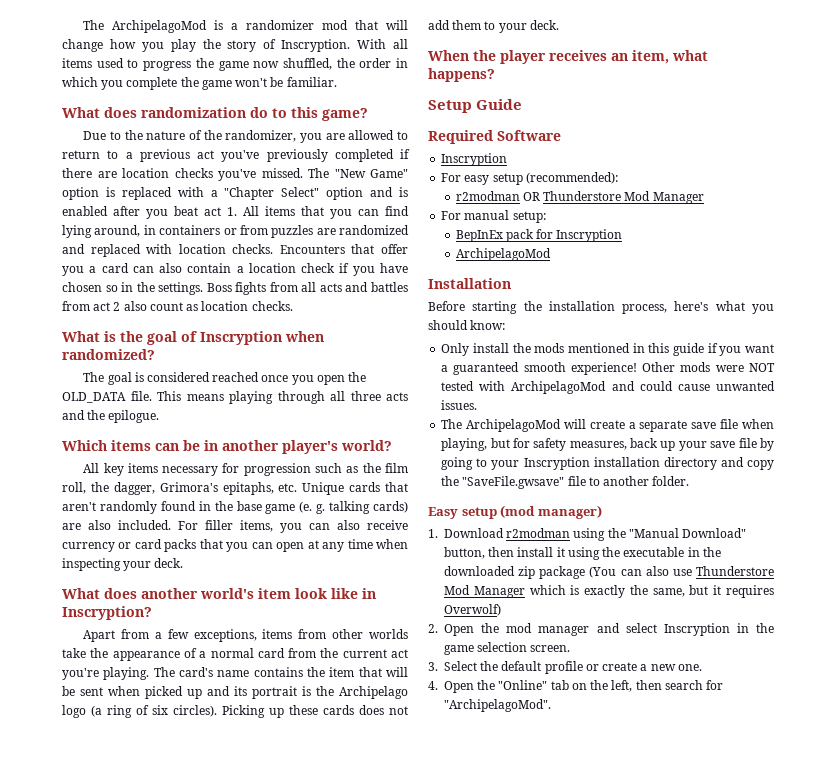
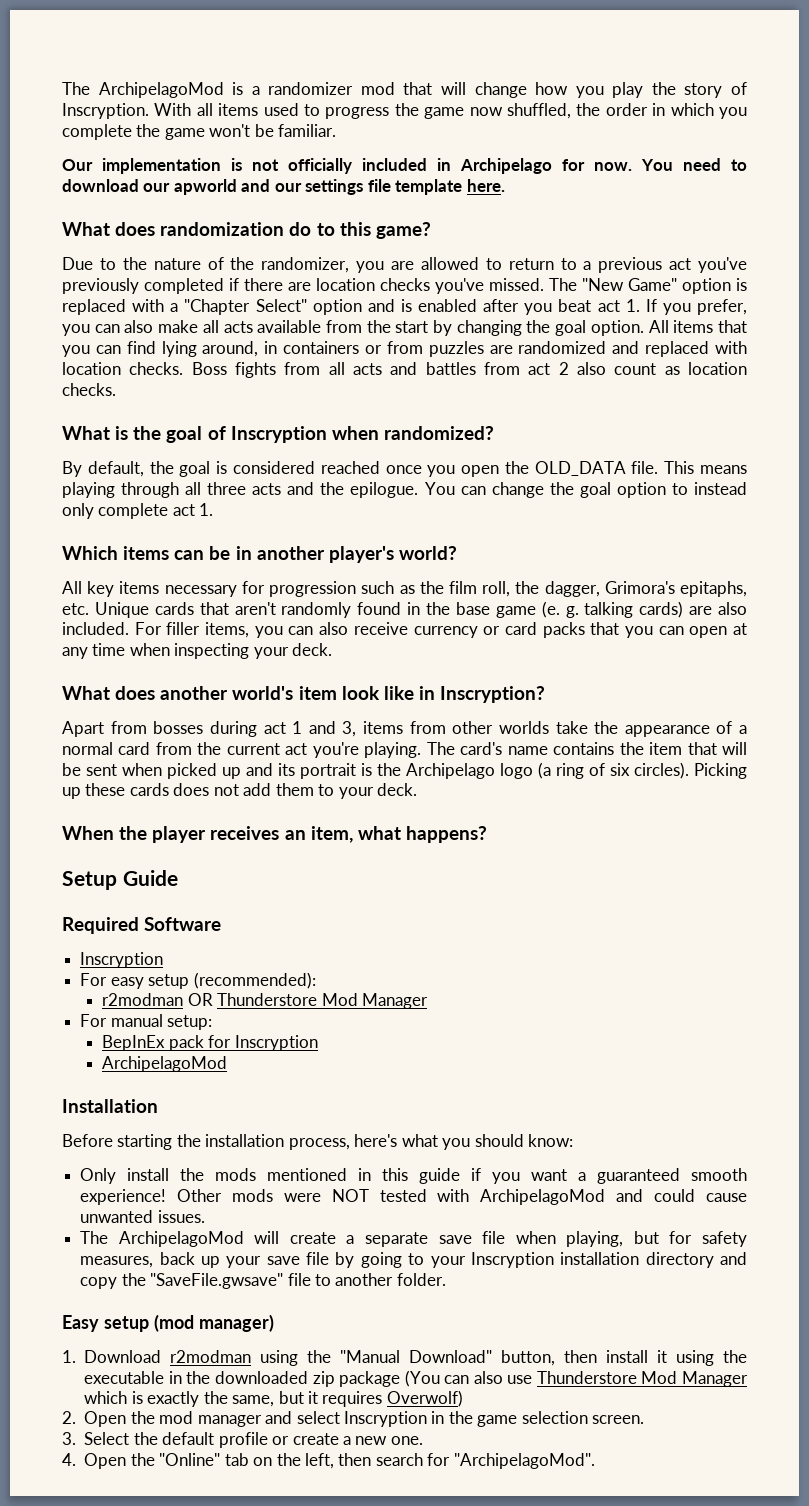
+ Our implementation is not officially included in Archipelago for now. You need to download our apworld and our settings file template here.
- The "New Game" option is replaced with a "Chapter Select" option and is enabled after you beat act 1. All items that you can find lying around, in containers or from puzzles are randomized and replaced with location checks.
+ The "New Game" option is replaced with a "Chapter Select" option and is enabled after you beat act 1. If you prefer, you can also make all acts available from the start by changing the goal option. All items that you can find lying around, in containers or from puzzles are randomized and replaced with location checks.
- Encounters that offer you a card can also contain a location check if you have chosen so in the settings.
- The goal is considered reached once you open the OLD_DATA file.
+ By default, the goal is considered reached once you open the OLD_DATA file.
+ You can change the goal option to instead only complete act 1.
- Apart from a few exceptions, items from other worlds take the appearance of a normal card from the current act you're playing.
+ Apart from bosses during act 1 and 3, items from other worlds take the appearance of a normal card from the current act you're playing.

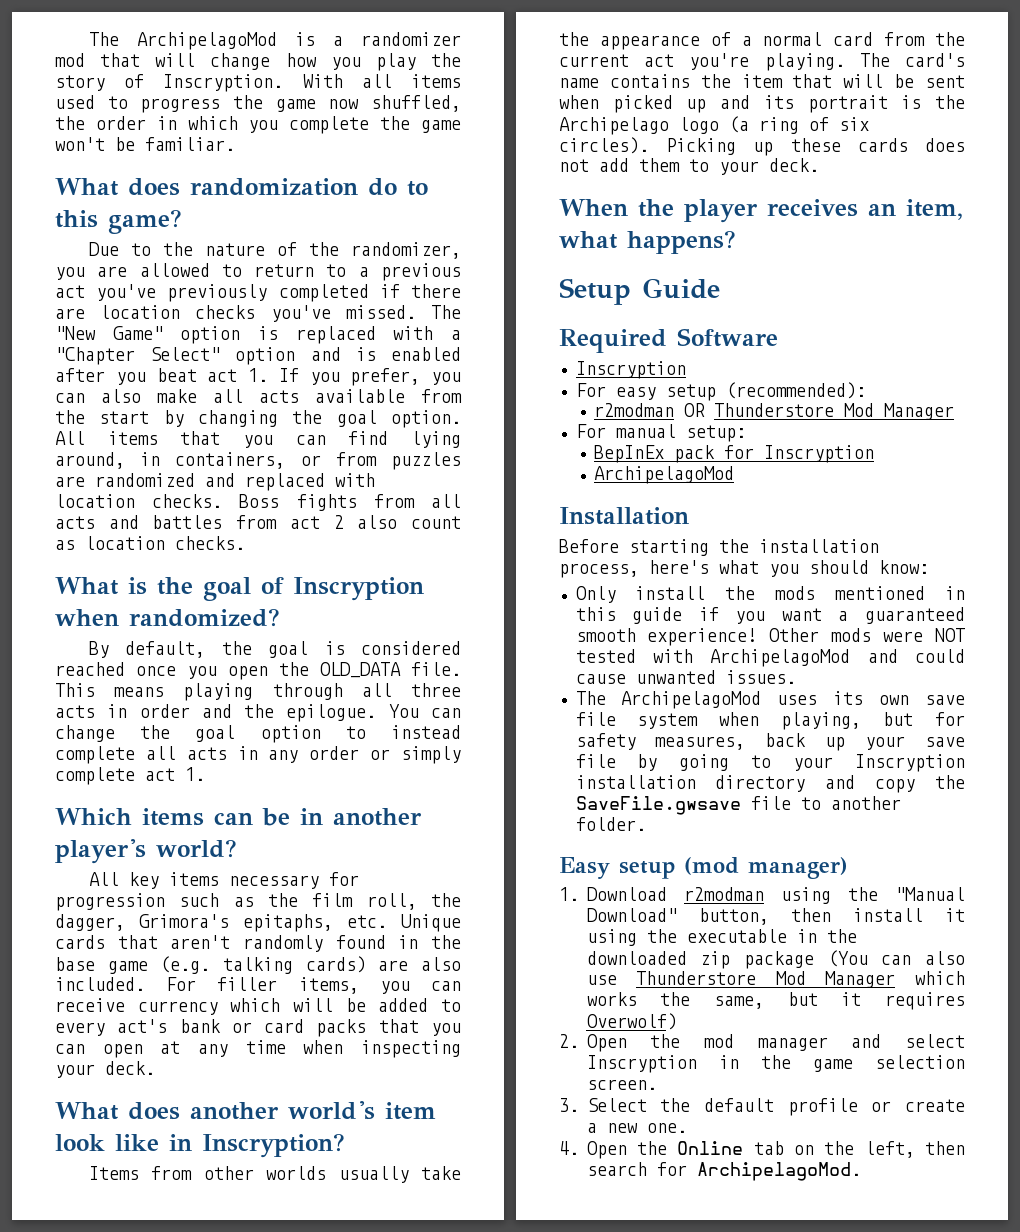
- Our implementation is not officially included in Archipelago for now. You need to download our apworld and our settings file template here.
- All items that you can find lying around, in containers or from puzzles are randomized and replaced with location checks.
+ All items that you can find lying around, in containers, or from puzzles are randomized and replaced with location checks.
- This means playing through all three acts and the epilogue.
+ This means playing through all three acts in order and the epilogue.
- You can change the goal option to instead only complete act 1.
+ You can change the goal option to instead complete all acts in any order or simply complete act 1.
- All key items necessary for progression such as the film roll, the dagger, Grimora's epitaphs, etc. Unique cards that aren't randomly found in the base game (e. g. talking cards) are also included.
+ All key items necessary for progression such as the film roll, the dagger, Grimora's epitaphs, etc. Unique cards that aren't randomly found in the base game (e.g. talking cards) are also included.
- For filler items, you can also receive currency or card packs that you can open at any time when inspecting your deck.
+ For filler items, you can receive currency which will be added to every act's bank or card packs that you can open at any time when inspecting your deck.
- Apart from bosses during act 1 and 3, items from other worlds take the appearance of a normal card from the current act you're playing.
+ Items from other worlds usually take the appearance of a normal card from the current act you're playing.
- The ArchipelagoMod will create a separate save file when playing, but for safety measures, back up your save file by going to your Inscryption installation directory and copy the "SaveFile.gwsave" file to another folder.
+ The ArchipelagoMod uses its own save file system when playing, but for safety measures, back up your save file by going to your Inscryption installation directory and copy the SaveFile.gwsave file to another folder.
- 1. Download r2modman using the "Manual Download" button, then install it using the executable in the downloaded zip package (You can also use Thunderstore Mod Manager which is exactly the same, but it requires Overwolf)
+ 1. Download r2modman using the "Manual Download" button, then install it using the executable in the downloaded zip package (You can also use Thunderstore Mod Manager which works the same, but it requires Overwolf)
- 4. Open the "Online" tab on the left, then search for "ArchipelagoMod".
+ 4. Open the Online tab on the left, then search for ArchipelagoMod.

